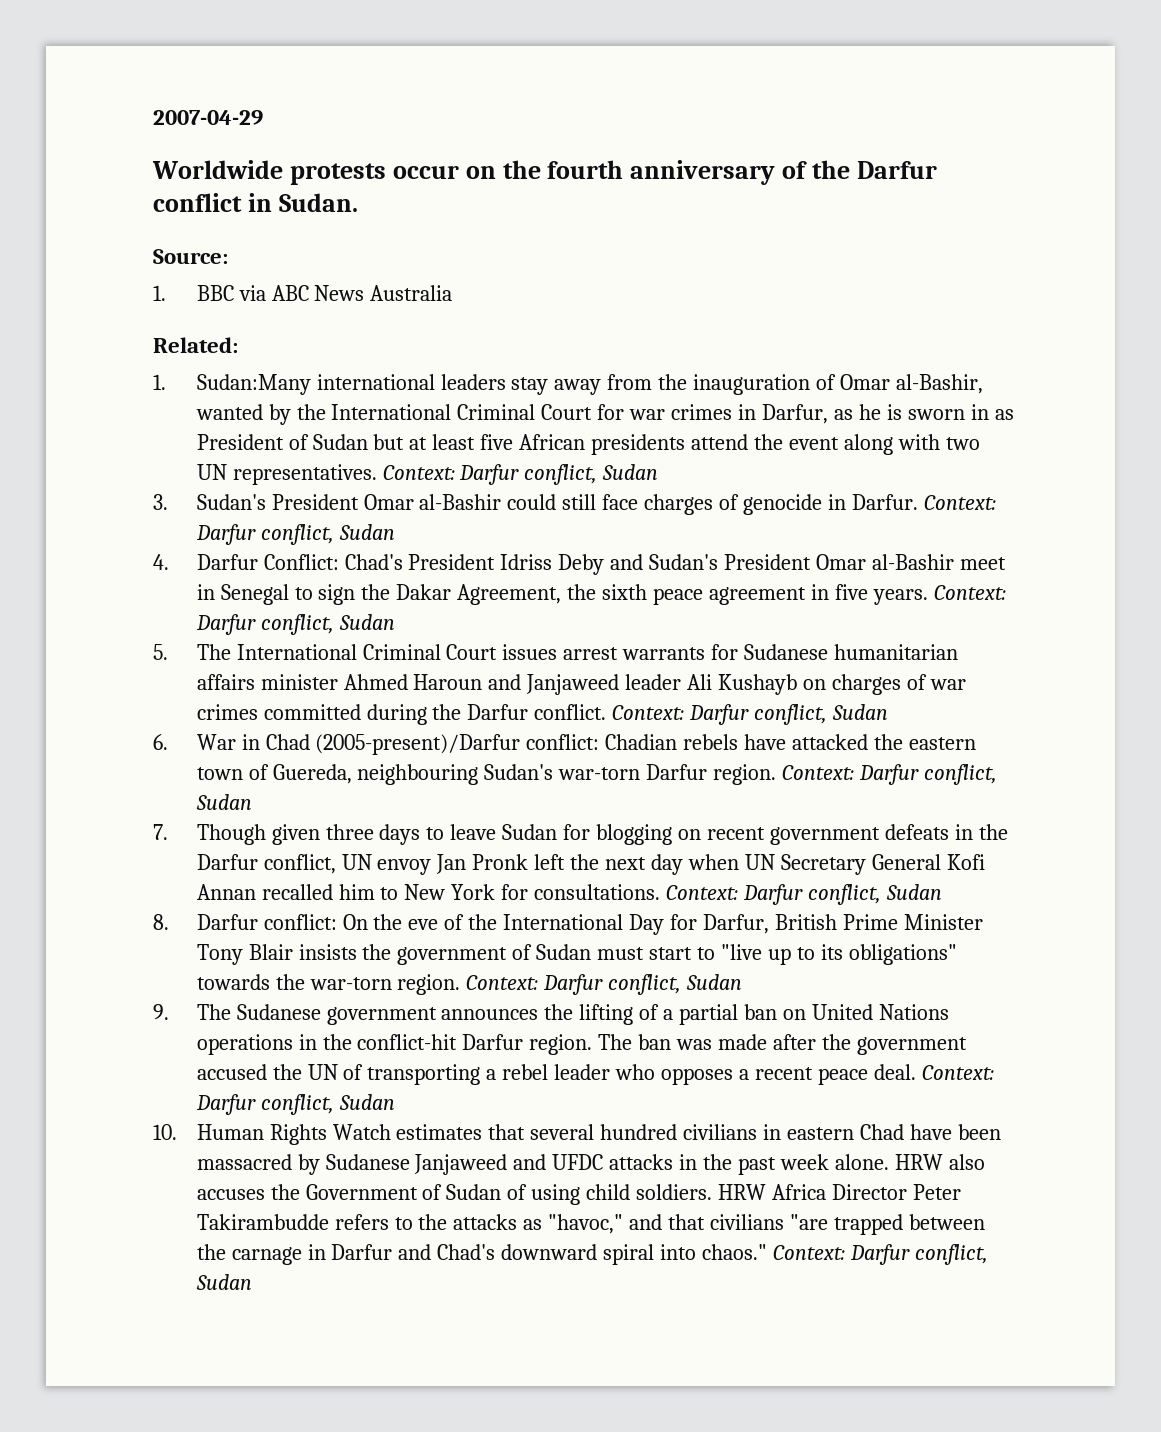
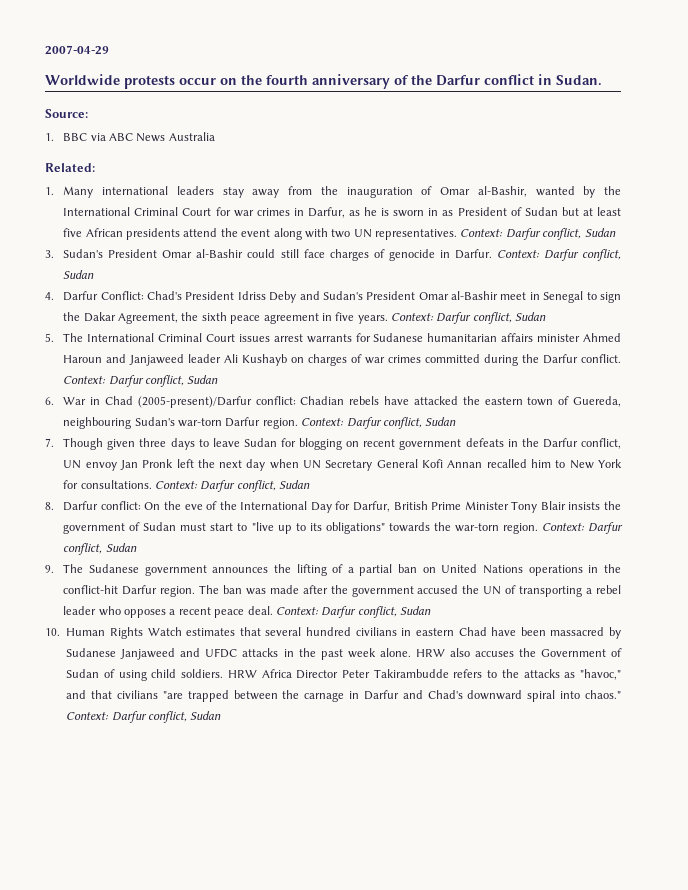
- 1. Sudan:Many international leaders stay away from the inauguration of Omar al-Bashir, wanted by the International Criminal Court for war crimes in Darfur, as he is sworn in as President of Sudan but at least five African presidents attend the event along with two UN representatives.
+ 1. Many international leaders stay away from the inauguration of Omar al-Bashir, wanted by the International Criminal Court for war crimes in Darfur, as he is sworn in as President of Sudan but at least five African presidents attend the event along with two UN representatives.

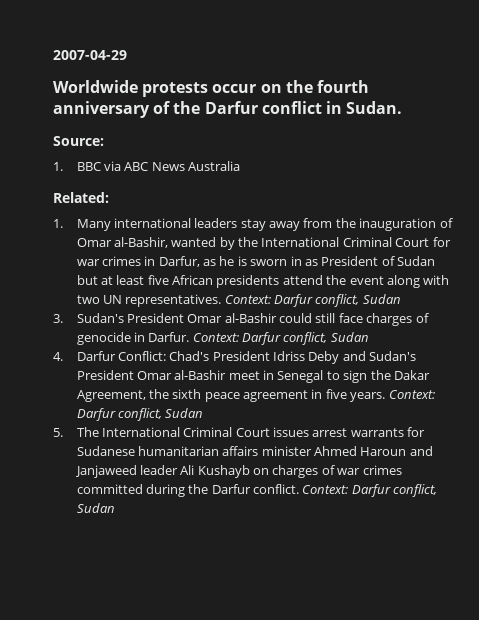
- 6. War in Chad (2005-present)/Darfur conflict: Chadian rebels have attacked the eastern town of Guereda, neighbouring Sudan's war-torn Darfur region. Context: Darfur conflict, Sudan
- 7. Though given three days to leave Sudan for blogging on recent government defeats in the Darfur conflict, UN envoy Jan Pronk left the next day when UN Secretary General Kofi Annan recalled him to New York for consultations. Context: Darfur conflict, Sudan
- 8. Darfur conflict: On the eve of the International Day for Darfur, British Prime Minister Tony Blair insists the government of Sudan must start to "live up to its obligations" towards the war-torn region. Context: Darfur conflict, Sudan
- 9. The Sudanese government announces the lifting of a partial ban on United Nations operations in the conflict-hit Darfur region. The ban was made after the government accused the UN of transporting a rebel leader who opposes a recent peace deal. Context: Darfur conflict, Sudan
- 10. Human Rights Watch estimates that several hundred civilians in eastern Chad have been massacred by Sudanese Janjaweed and UFDC attacks in the past week alone. HRW also accuses the Government of Sudan of using child soldiers. HRW Africa Director Peter Takirambudde refers to the attacks as "havoc," and that civilians "are trapped between the carnage in Darfur and Chad's downward spiral into chaos." Context: Darfur conflict, Sudan

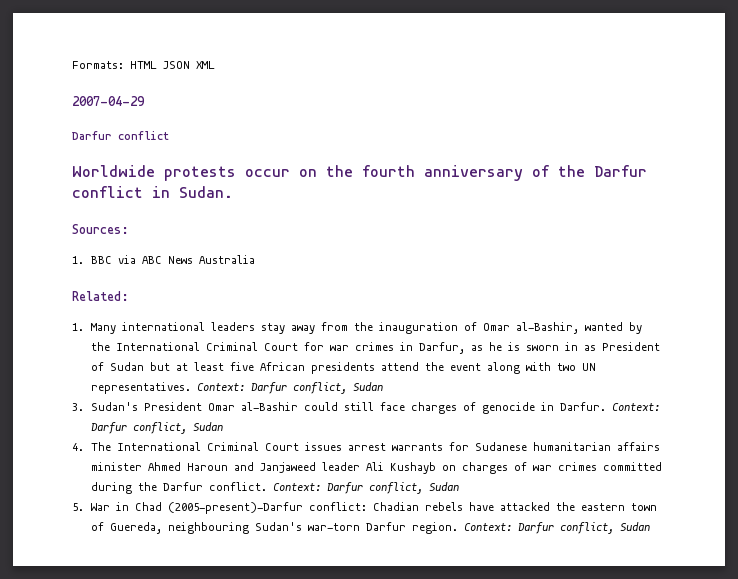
+ Formats: HTML JSON XML
  2007-04-29
+ Darfur conflict
- Source:
+ Sources:
- 4. Darfur Conflict: Chad's President Idriss Deby and Sudan's President Omar al-Bashir meet in Senegal to sign the Dakar Agreement, the sixth peace agreement in five years. Context: Darfur conflict, Sudan
- 5. The International Criminal Court issues arrest warrants for Sudanese humanitarian affairs minister Ahmed Haroun and Janjaweed leader Ali Kushayb on charges of war crimes committed during the Darfur conflict.
+ 4. The International Criminal Court issues arrest warrants for Sudanese humanitarian affairs minister Ahmed Haroun and Janjaweed leader Ali Kushayb on charges of war crimes committed during the Darfur conflict.
+ 5. War in Chad (2005-present)-Darfur conflict: Chadian rebels have attacked the eastern town of Guereda, neighbouring Sudan's war-torn Darfur region. Context: Darfur conflict, Sudan

